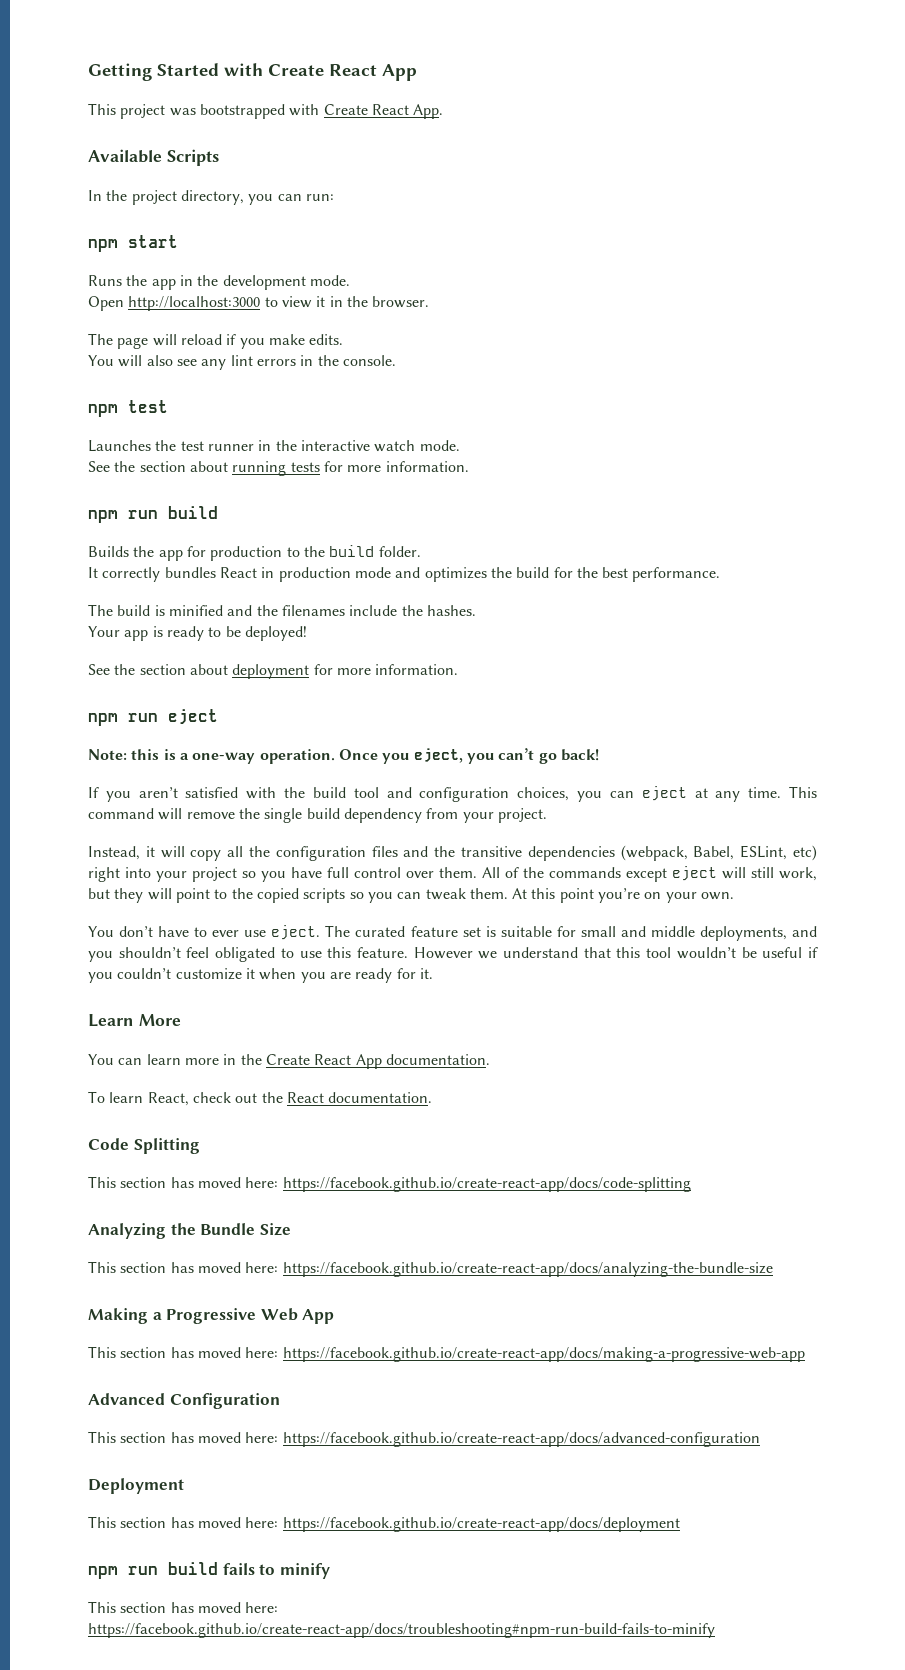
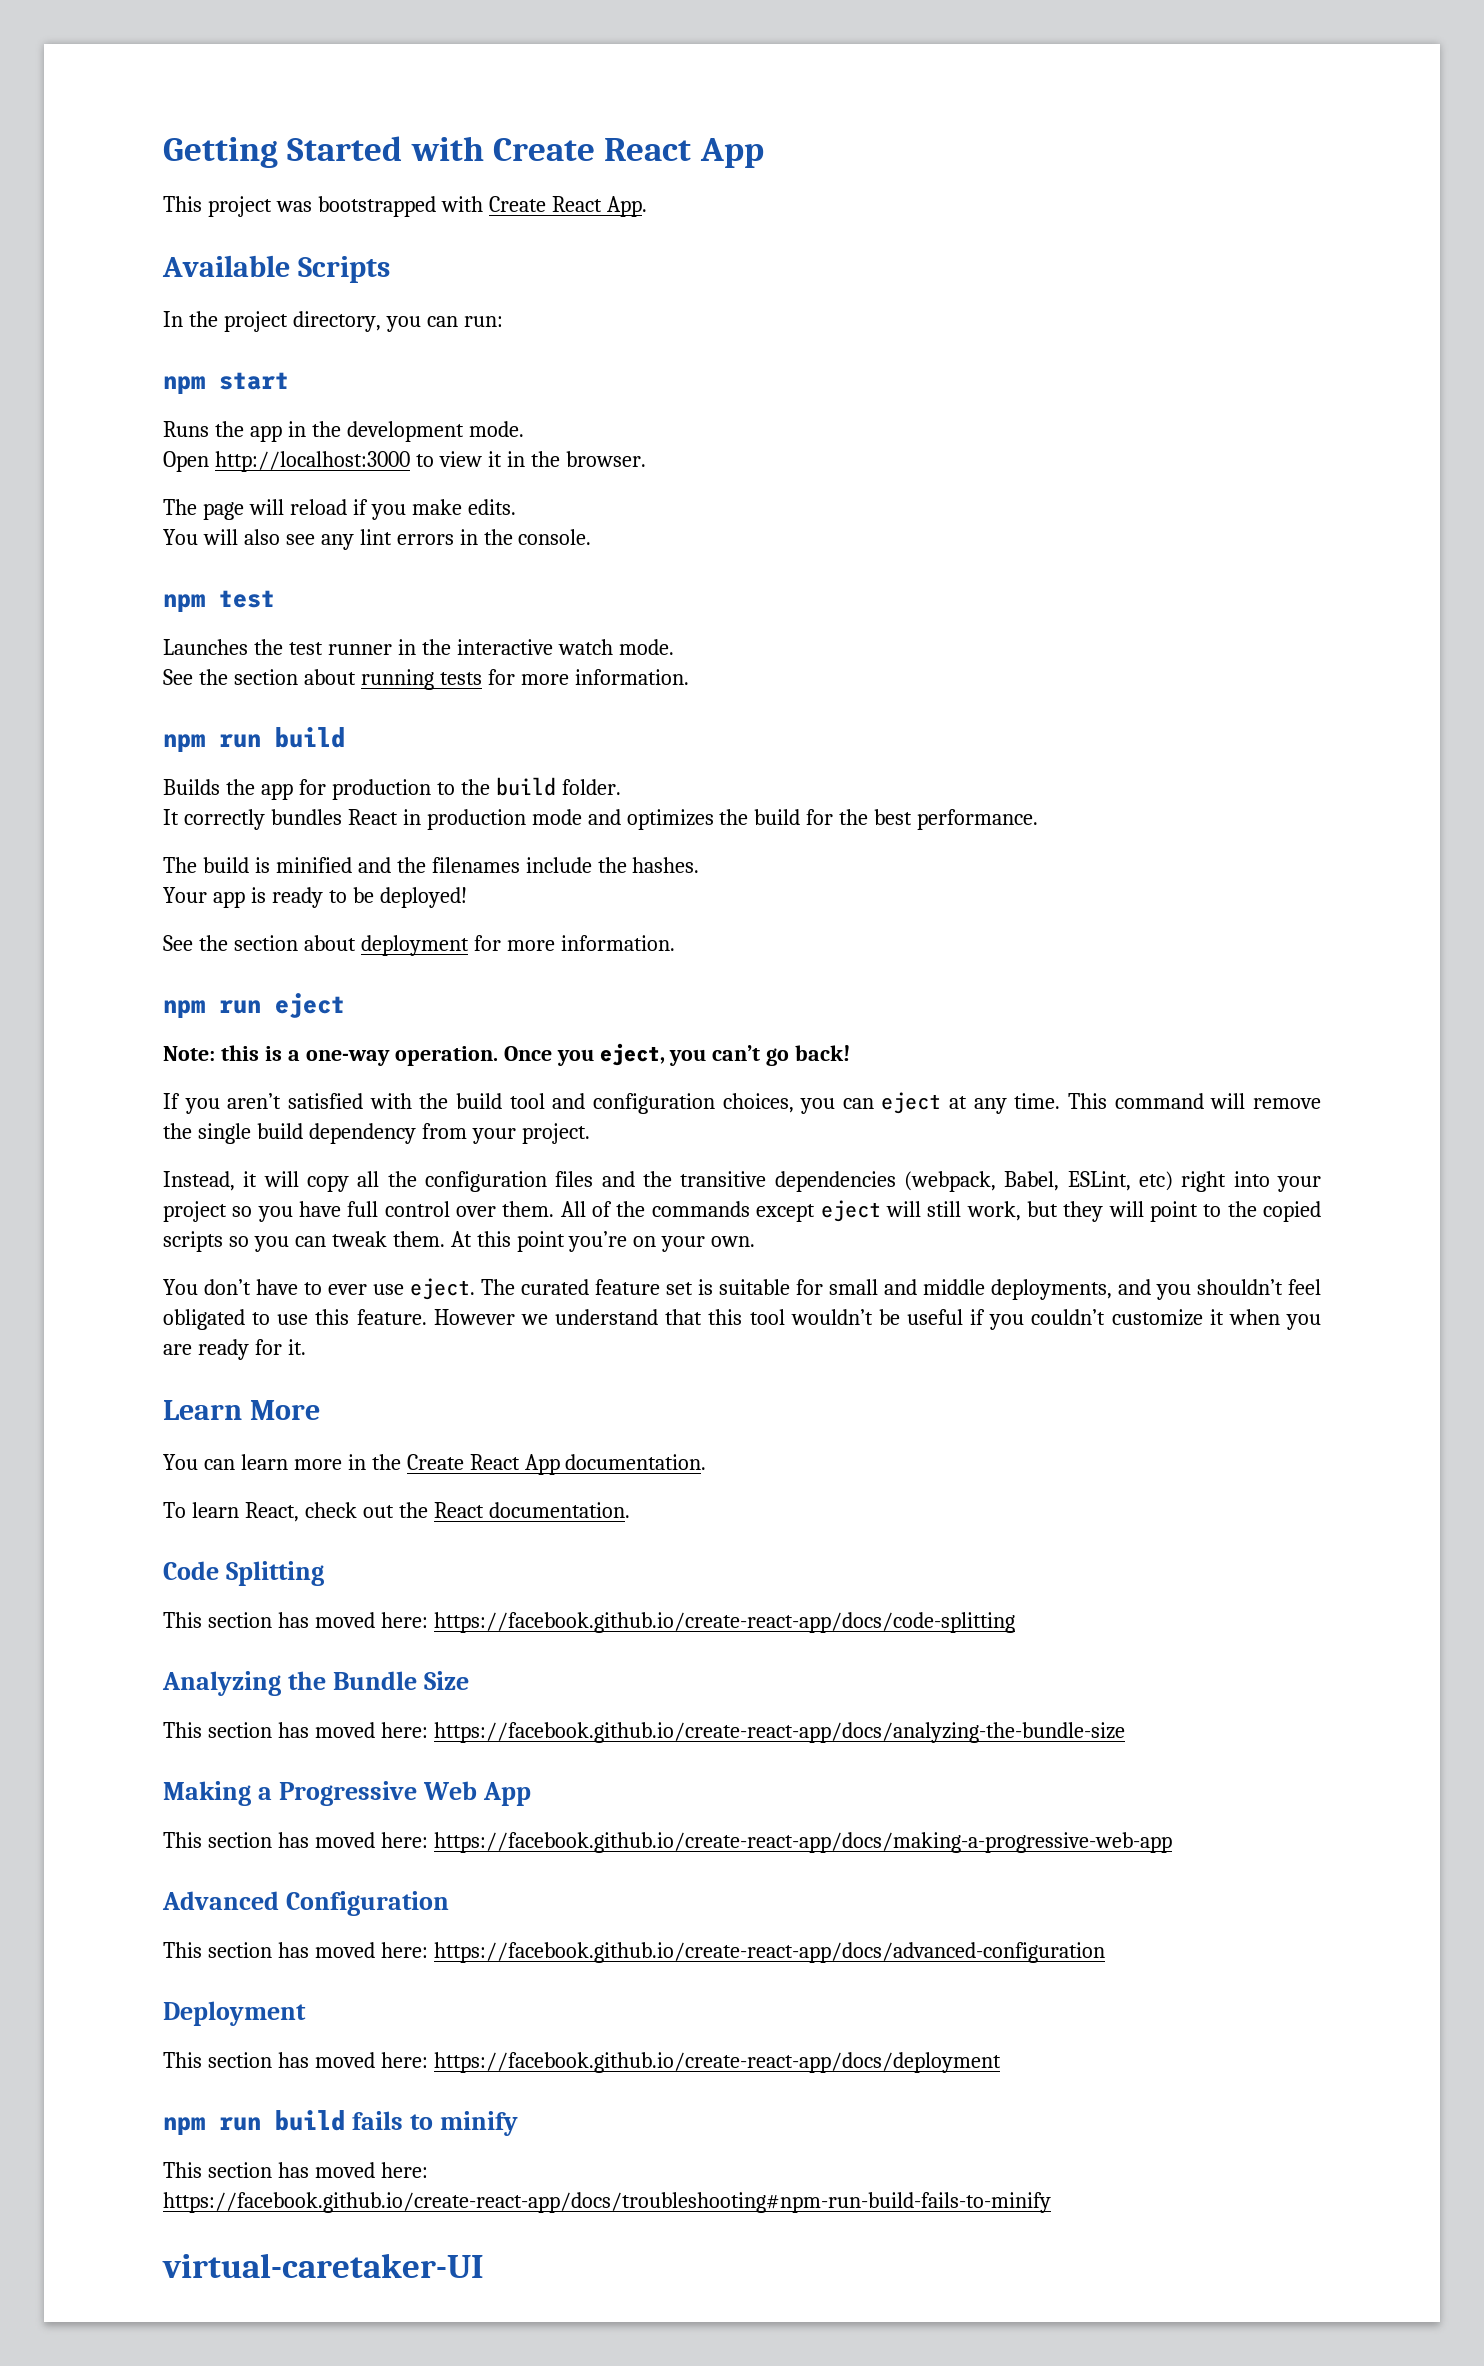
+ virtual-caretaker-UI

